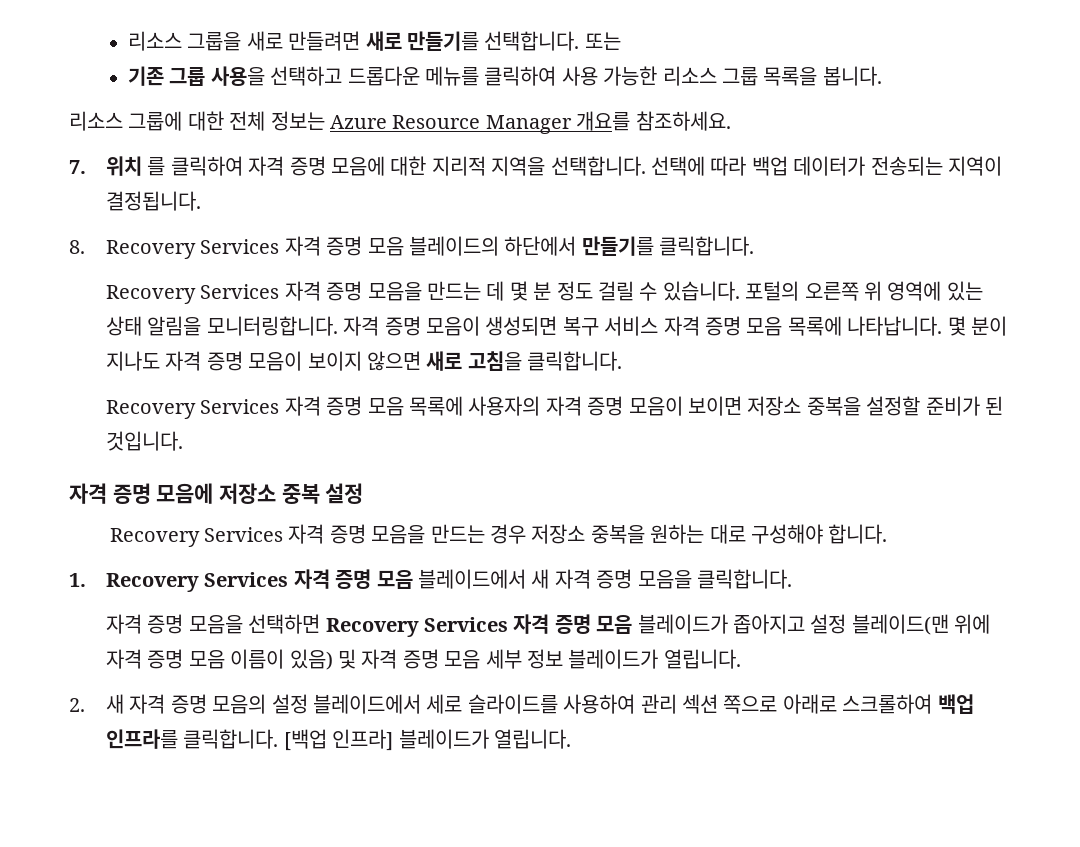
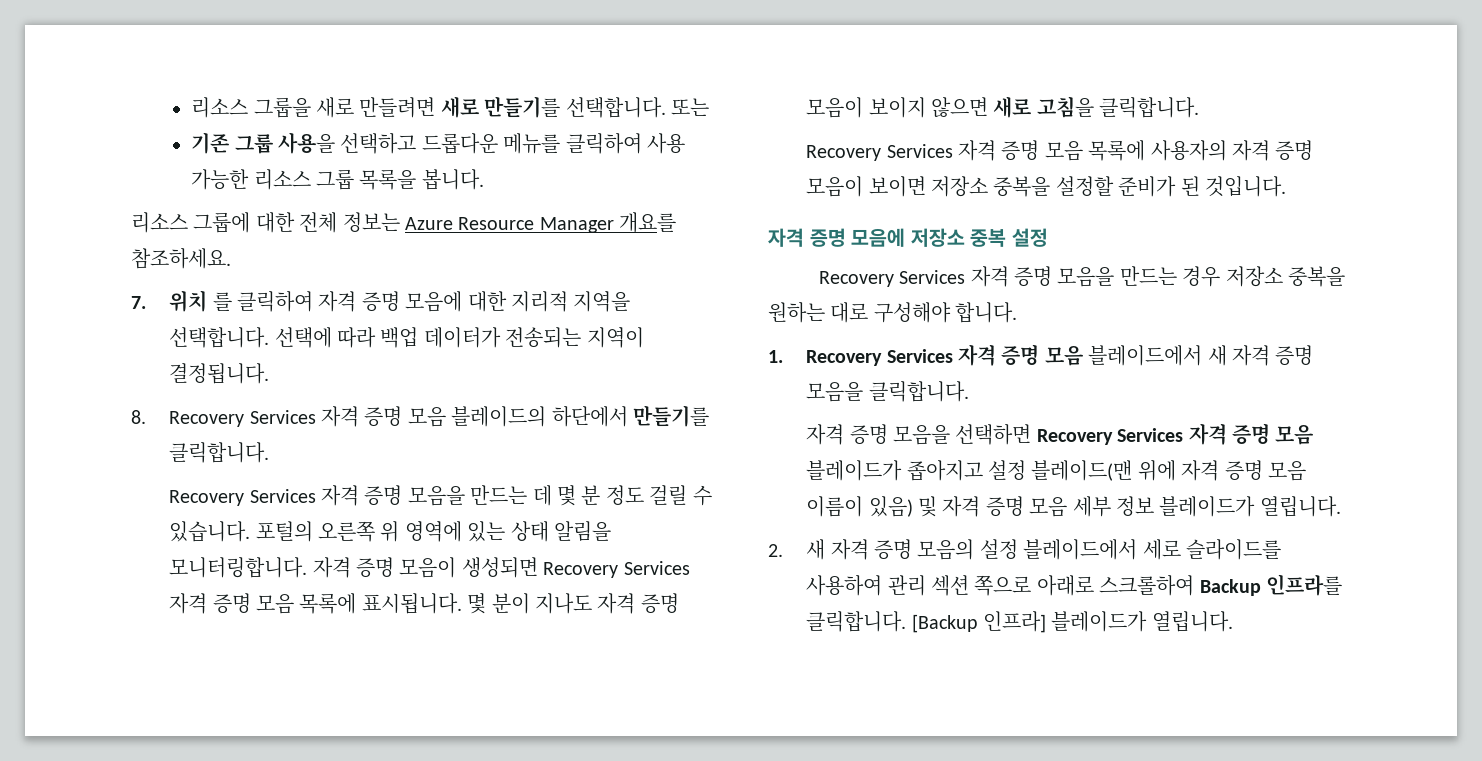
- 자격 증명 모음이 생성되면 복구 서비스 자격 증명 모음 목록에 나타납니다.
+ 자격 증명 모음이 생성되면 Recovery Services 자격 증명 모음 목록에 표시됩니다.
- 2. 새 자격 증명 모음의 설정 블레이드에서 세로 슬라이드를 사용하여 관리 섹션 쪽으로 아래로 스크롤하여 백업 인프라를 클릭합니다.
+ 2. 새 자격 증명 모음의 설정 블레이드에서 세로 슬라이드를 사용하여 관리 섹션 쪽으로 아래로 스크롤하여 Backup 인프라를 클릭합니다.
- [백업 인프라] 블레이드가 열립니다.
+ [Backup 인프라] 블레이드가 열립니다.

